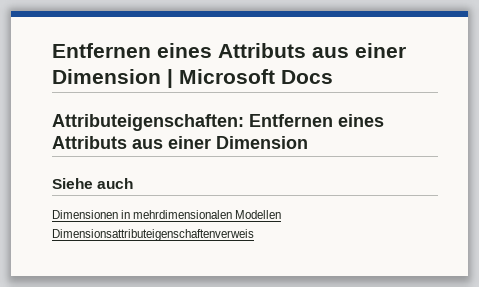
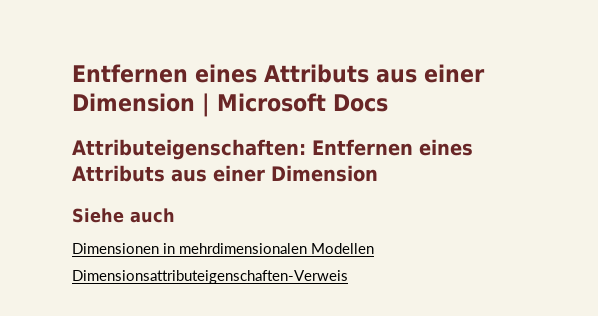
- Dimensionsattributeigenschaftenverweis
+ Dimensionsattributeigenschaften-Verweis

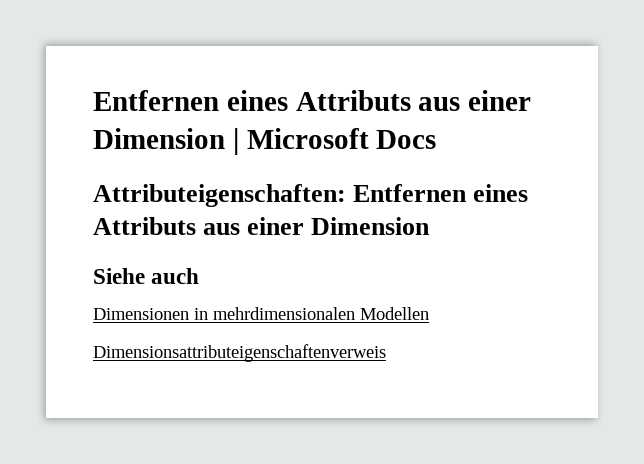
- Dimensionsattributeigenschaften-Verweis
+ Dimensionsattributeigenschaftenverweis

